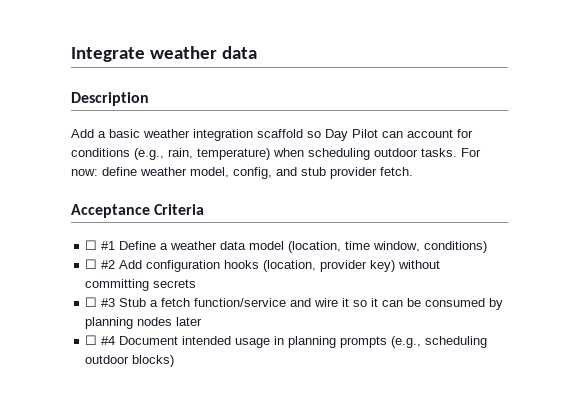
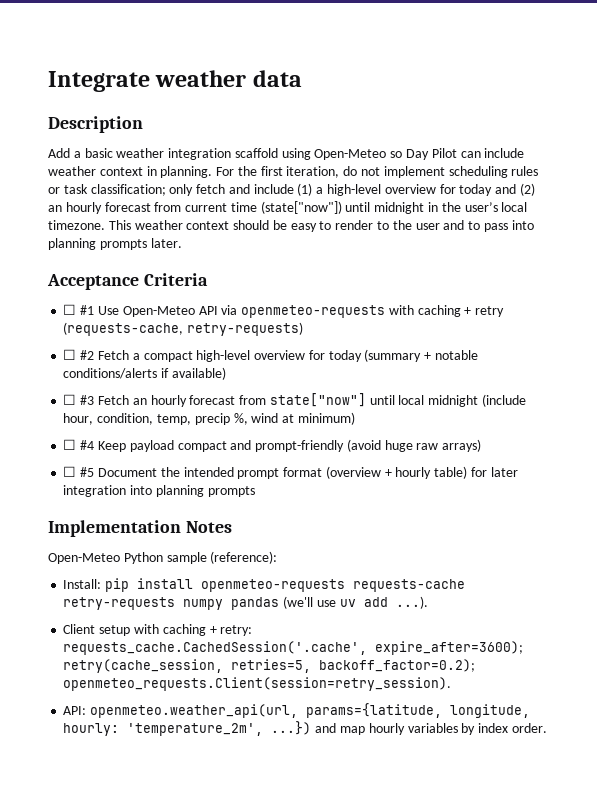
- Add a basic weather integration scaffold so Day Pilot can account for conditions (e.g., rain, temperature) when scheduling outdoor tasks. For now: define weather model, config, and stub provider fetch.
+ Add a basic weather integration scaffold using Open-Meteo so Day Pilot can include weather context in planning. For the first iteration, do not implement scheduling rules or task classification; only fetch and include (1) a high-level overview for today and (2) an hourly forecast from current time (state["now"]) until midnight in the user’s local timezone. This weather context should be easy to render to the user and to pass into planning prompts later.
  Acceptance Criteria
- ☐ #1 Define a weather data model (location, time window, conditions)
- ☐ #2 Add configuration hooks (location, provider key) without committing secrets
- ☐ #3 Stub a fetch function/service and wire it so it can be consumed by planning nodes later
- ☐ #4 Document intended usage in planning prompts (e.g., scheduling outdoor blocks)
+ ☐ #1 Use Open-Meteo API via openmeteo-requests with caching + retry (requests-cache, retry-requests)
+ ☐ #2 Fetch a compact high-level overview for today (summary + notable conditions/alerts if available)
+ ☐ #3 Fetch an hourly forecast from state["now"] until local midnight (include hour, condition, temp, precip %, wind at minimum)
+ ☐ #4 Keep payload compact and prompt-friendly (avoid huge raw arrays)
+ ☐ #5 Document the intended prompt format (overview + hourly table) for later integration into planning prompts
+ Implementation Notes
+ Open-Meteo Python sample (reference):
+ Install: pip install openmeteo-requests requests-cache retry-requests numpy pandas (we'll use uv add ...).
+ Client setup with caching + retry: requests_cache.CachedSession('.cache', expire_after=3600); retry(cache_session, retries=5, backoff_factor=0.2); openmeteo_requests.Client(session=retry_session).
+ API: openmeteo.weather_api(url, params={latitude, longitude, hourly: 'temperature_2m', ...}) and map hourly variables by index order.

